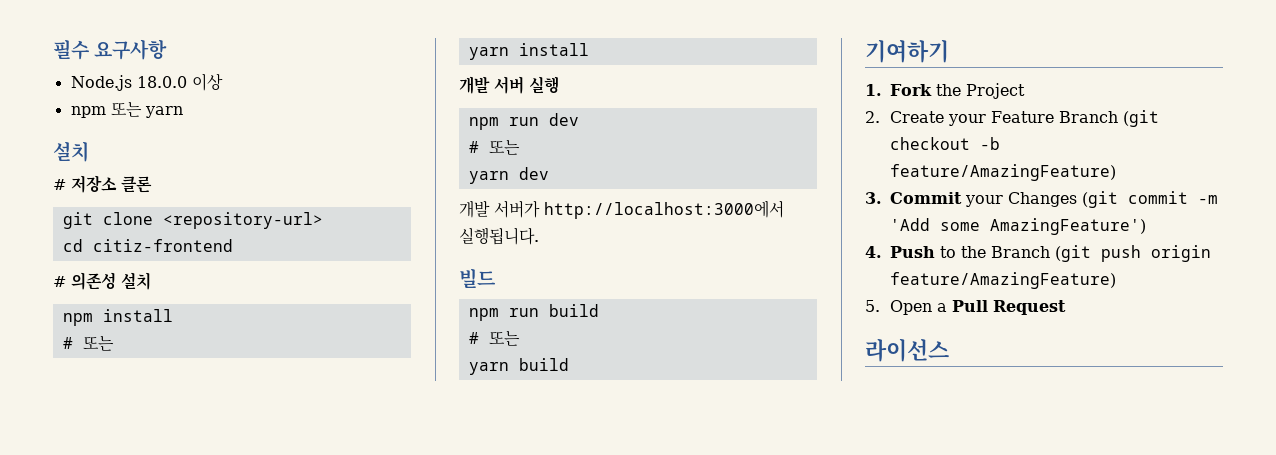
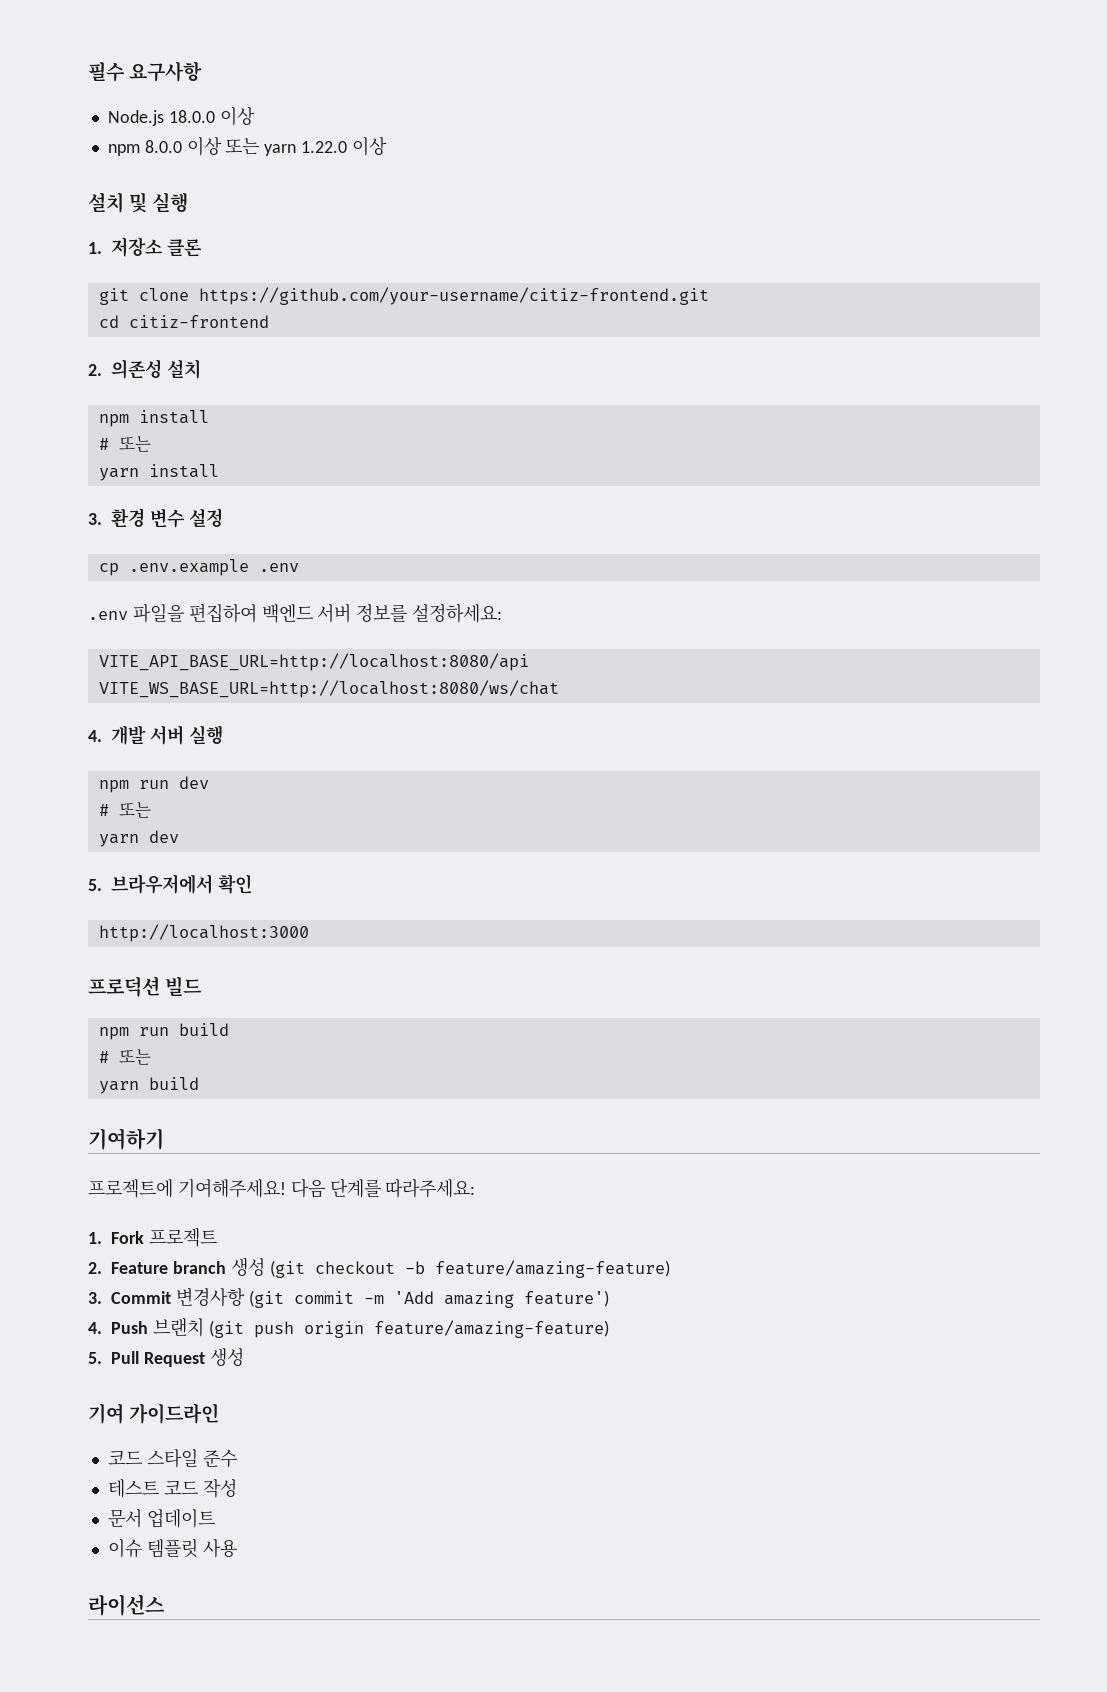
- npm 또는 yarn
- 설치
- # 저장소 클론
+ npm 8.0.0 이상 또는 yarn 1.22.0 이상
+ 설치 및 실행
+ 1. 저장소 클론
- git clone <repository-url>
+ git clone https://github.com/your-username/citiz-frontend.git
- # 의존성 설치
+ 2. 의존성 설치
- 개발 서버 실행
+ 3. 환경 변수 설정
+ cp .env.example .env
+ .env 파일을 편집하여 백엔드 서버 정보를 설정하세요:
+ VITE_API_BASE_URL=http://localhost:8080/api
+ VITE_WS_BASE_URL=http://localhost:8080/ws/chat
+ 4. 개발 서버 실행
- 개발 서버가 http://localhost:3000에서 실행됩니다.
- 빌드
+ 5. 브라우저에서 확인
+ http://localhost:3000
+ 프로덕션 빌드
+ 프로젝트에 기여해주세요! 다음 단계를 따라주세요:
- 1. Fork the Project
- 2. Create your Feature Branch (git checkout -b feature/AmazingFeature)
+ 1. Fork 프로젝트
+ 2. Feature branch 생성 (git checkout -b feature/amazing-feature)
- 3. Commit your Changes (git commit -m 'Add some AmazingFeature')
+ 3. Commit 변경사항 (git commit -m 'Add amazing feature')
- 4. Push to the Branch (git push origin feature/AmazingFeature)
- 5. Open a Pull Request
+ 4. Push 브랜치 (git push origin feature/amazing-feature)
+ 5. Pull Request 생성
+ 기여 가이드라인
+ 코드 스타일 준수
+ 테스트 코드 작성
+ 문서 업데이트
+ 이슈 템플릿 사용

